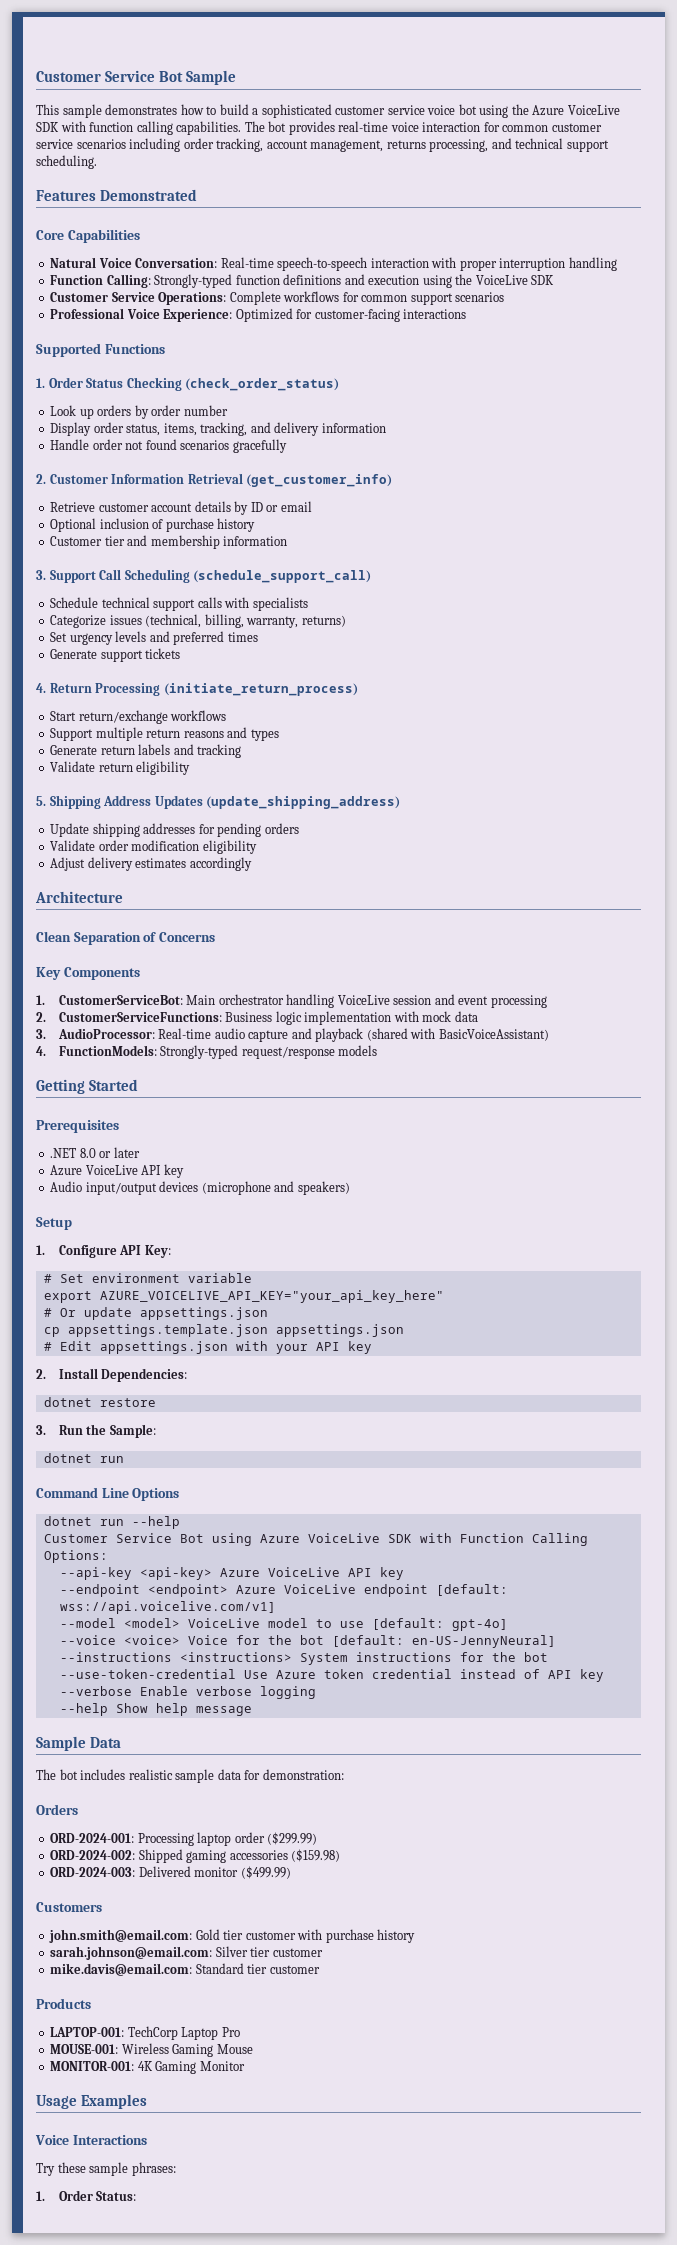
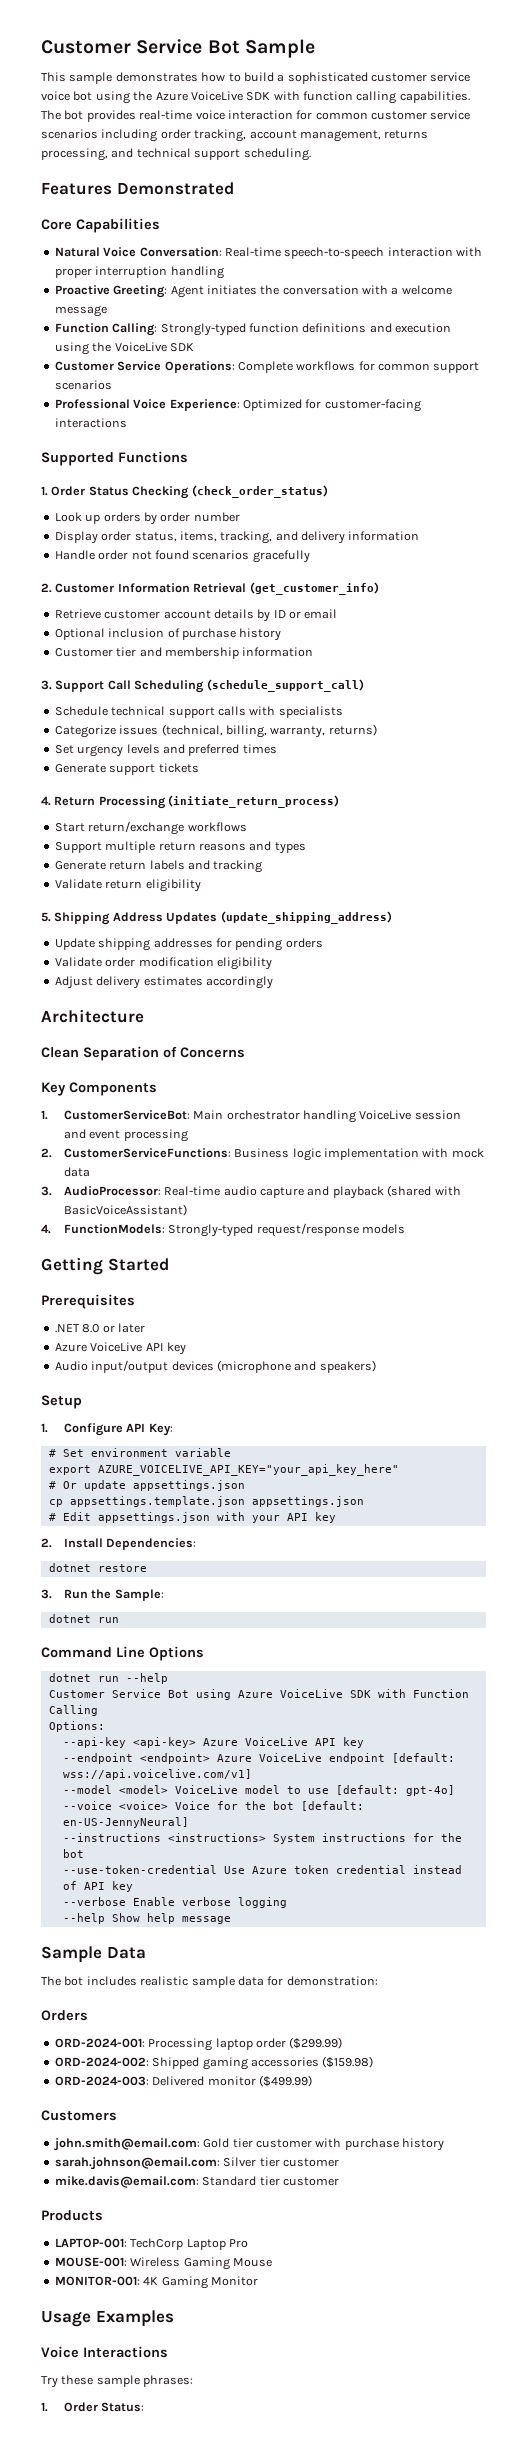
+ Proactive Greeting: Agent initiates the conversation with a welcome message

